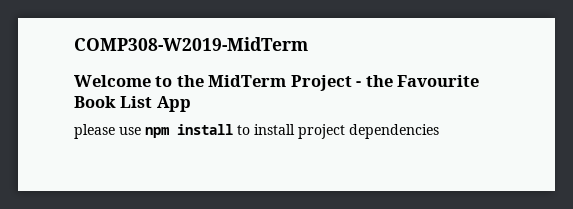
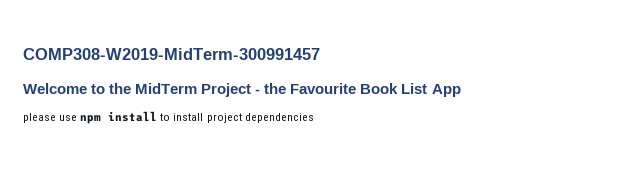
- COMP308-W2019-MidTerm
+ COMP308-W2019-MidTerm-300991457

